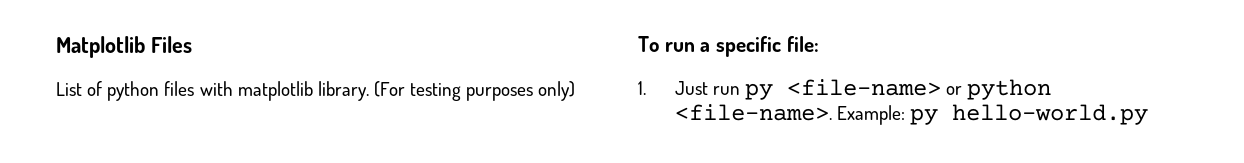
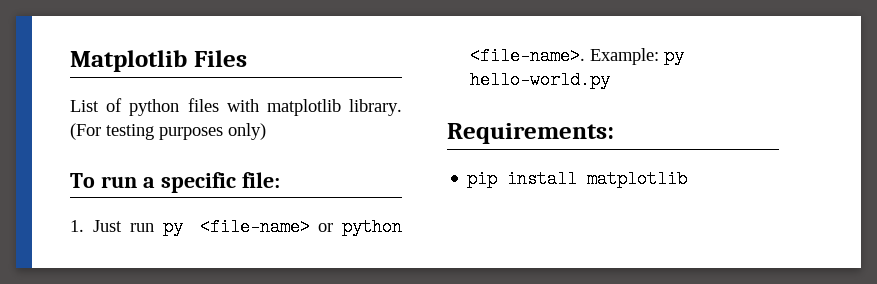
+ Requirements:
+ pip install matplotlib

